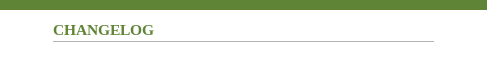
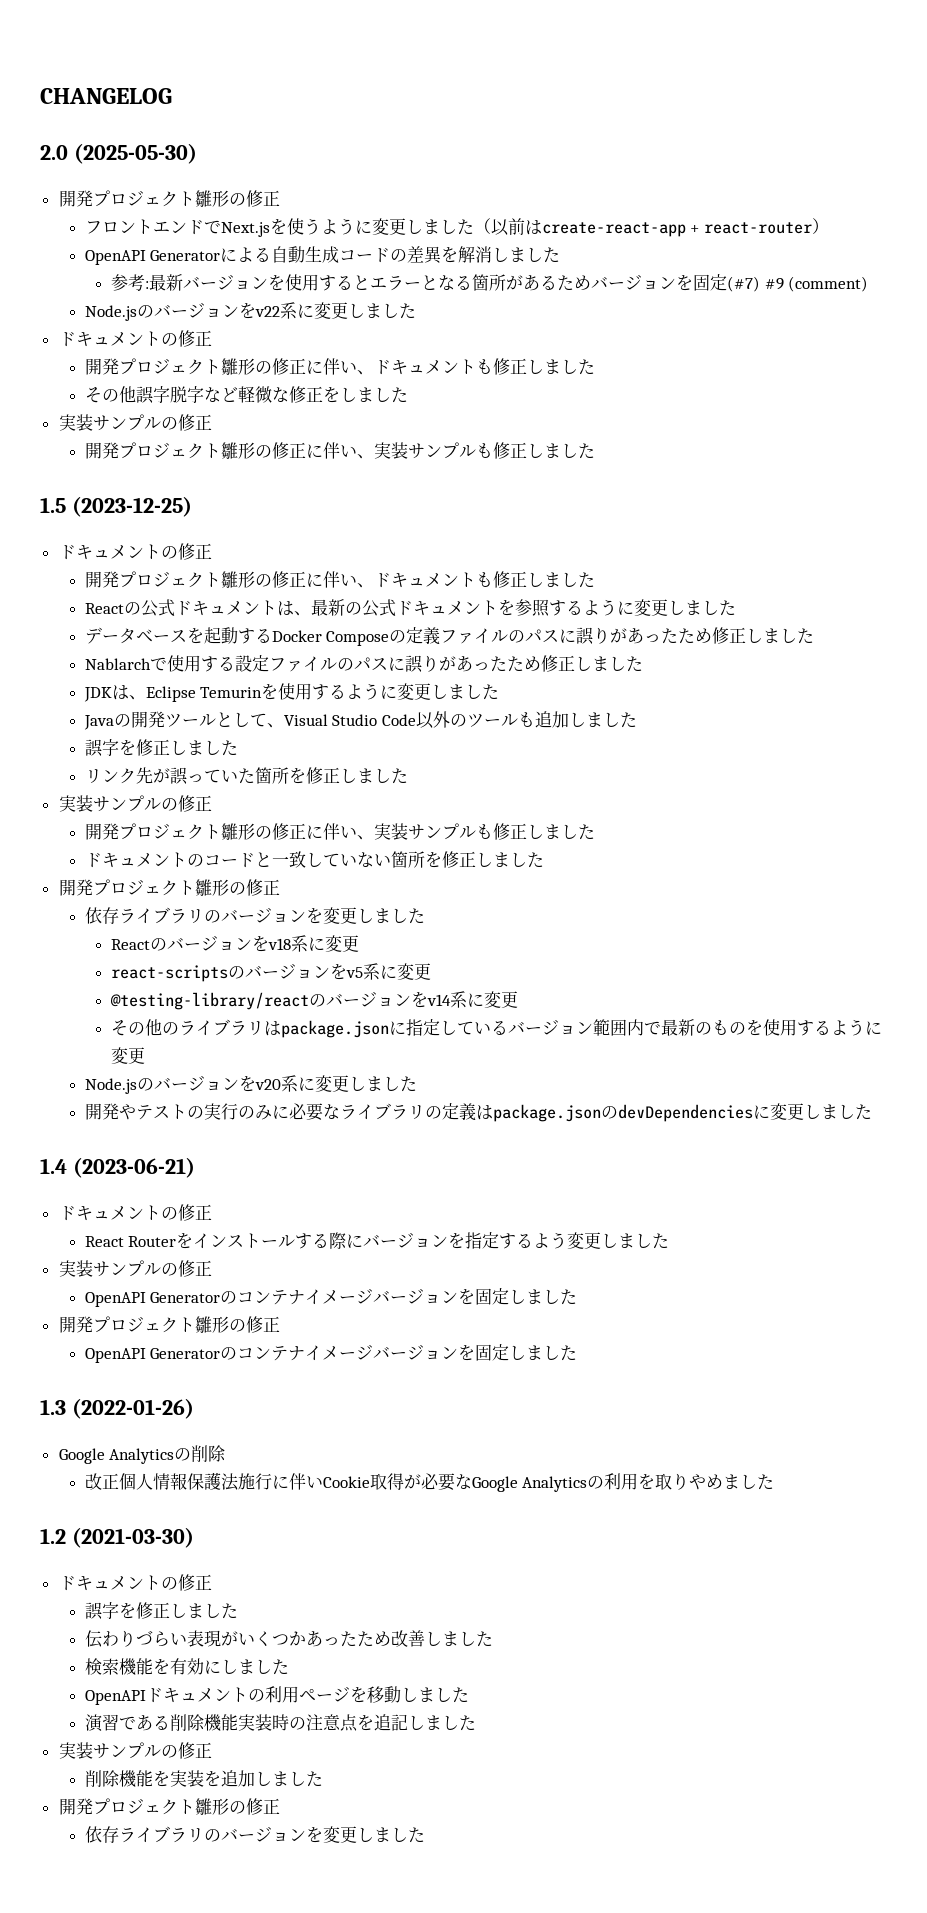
+ 2.0 (2025-05-30)
+ 開発プロジェクト雛形の修正
+ フロントエンドでNext.jsを使うように変更しました（以前はcreate-react-app + react-router）
+ OpenAPI Generatorによる自動生成コードの差異を解消しました
+ 参考:最新バージョンを使用するとエラーとなる箇所があるためバージョンを固定(#7) #9 (comment)
+ Node.jsのバージョンをv22系に変更しました
+ ドキュメントの修正
+ 開発プロジェクト雛形の修正に伴い、ドキュメントも修正しました
+ その他誤字脱字など軽微な修正をしました
+ 実装サンプルの修正
+ 開発プロジェクト雛形の修正に伴い、実装サンプルも修正しました
+ 1.5 (2023-12-25)
+ ドキュメントの修正
+ 開発プロジェクト雛形の修正に伴い、ドキュメントも修正しました
+ Reactの公式ドキュメントは、最新の公式ドキュメントを参照するように変更しました
+ データベースを起動するDocker Composeの定義ファイルのパスに誤りがあったため修正しました
+ Nablarchで使用する設定ファイルのパスに誤りがあったため修正しました
+ JDKは、Eclipse Temurinを使用するように変更しました
+ Javaの開発ツールとして、Visual Studio Code以外のツールも追加しました
+ 誤字を修正しました
+ リンク先が誤っていた箇所を修正しました
+ 実装サンプルの修正
+ 開発プロジェクト雛形の修正に伴い、実装サンプルも修正しました
+ ドキュメントのコードと一致していない箇所を修正しました
+ 開発プロジェクト雛形の修正
+ 依存ライブラリのバージョンを変更しました
+ Reactのバージョンをv18系に変更
+ react-scriptsのバージョンをv5系に変更
+ @testing-library/reactのバージョンをv14系に変更
+ その他のライブラリはpackage.jsonに指定しているバージョン範囲内で最新のものを使用するように変更
+ Node.jsのバージョンをv20系に変更しました
+ 開発やテストの実行のみに必要なライブラリの定義はpackage.jsonのdevDependenciesに変更しました
+ 1.4 (2023-06-21)
+ ドキュメントの修正
+ React Routerをインストールする際にバージョンを指定するよう変更しました
+ 実装サンプルの修正
+ OpenAPI Generatorのコンテナイメージバージョンを固定しました
+ 開発プロジェクト雛形の修正
+ OpenAPI Generatorのコンテナイメージバージョンを固定しました
+ 1.3 (2022-01-26)
+ Google Analyticsの削除
+ 改正個人情報保護法施行に伴いCookie取得が必要なGoogle Analyticsの利用を取りやめました
+ 1.2 (2021-03-30)
+ ドキュメントの修正
+ 誤字を修正しました
+ 伝わりづらい表現がいくつかあったため改善しました
+ 検索機能を有効にしました
+ OpenAPIドキュメントの利用ページを移動しました
+ 演習である削除機能実装時の注意点を追記しました
+ 実装サンプルの修正
+ 削除機能を実装を追加しました
+ 開発プロジェクト雛形の修正
+ 依存ライブラリのバージョンを変更しました

